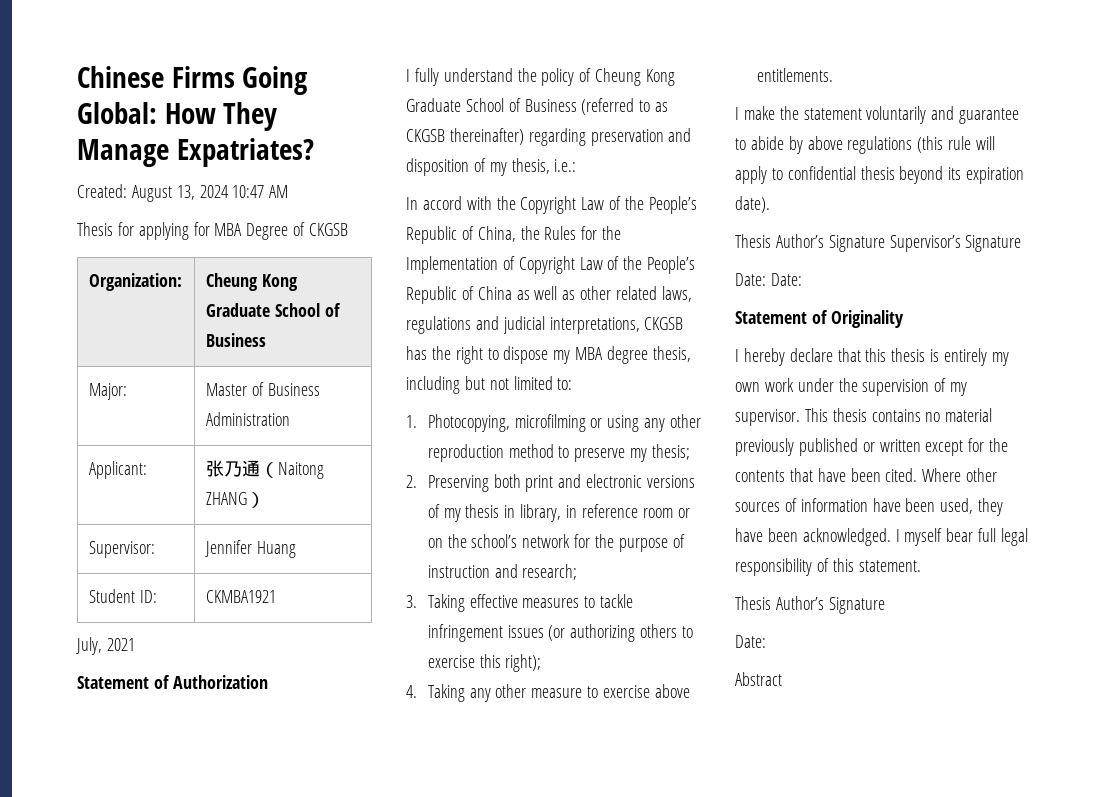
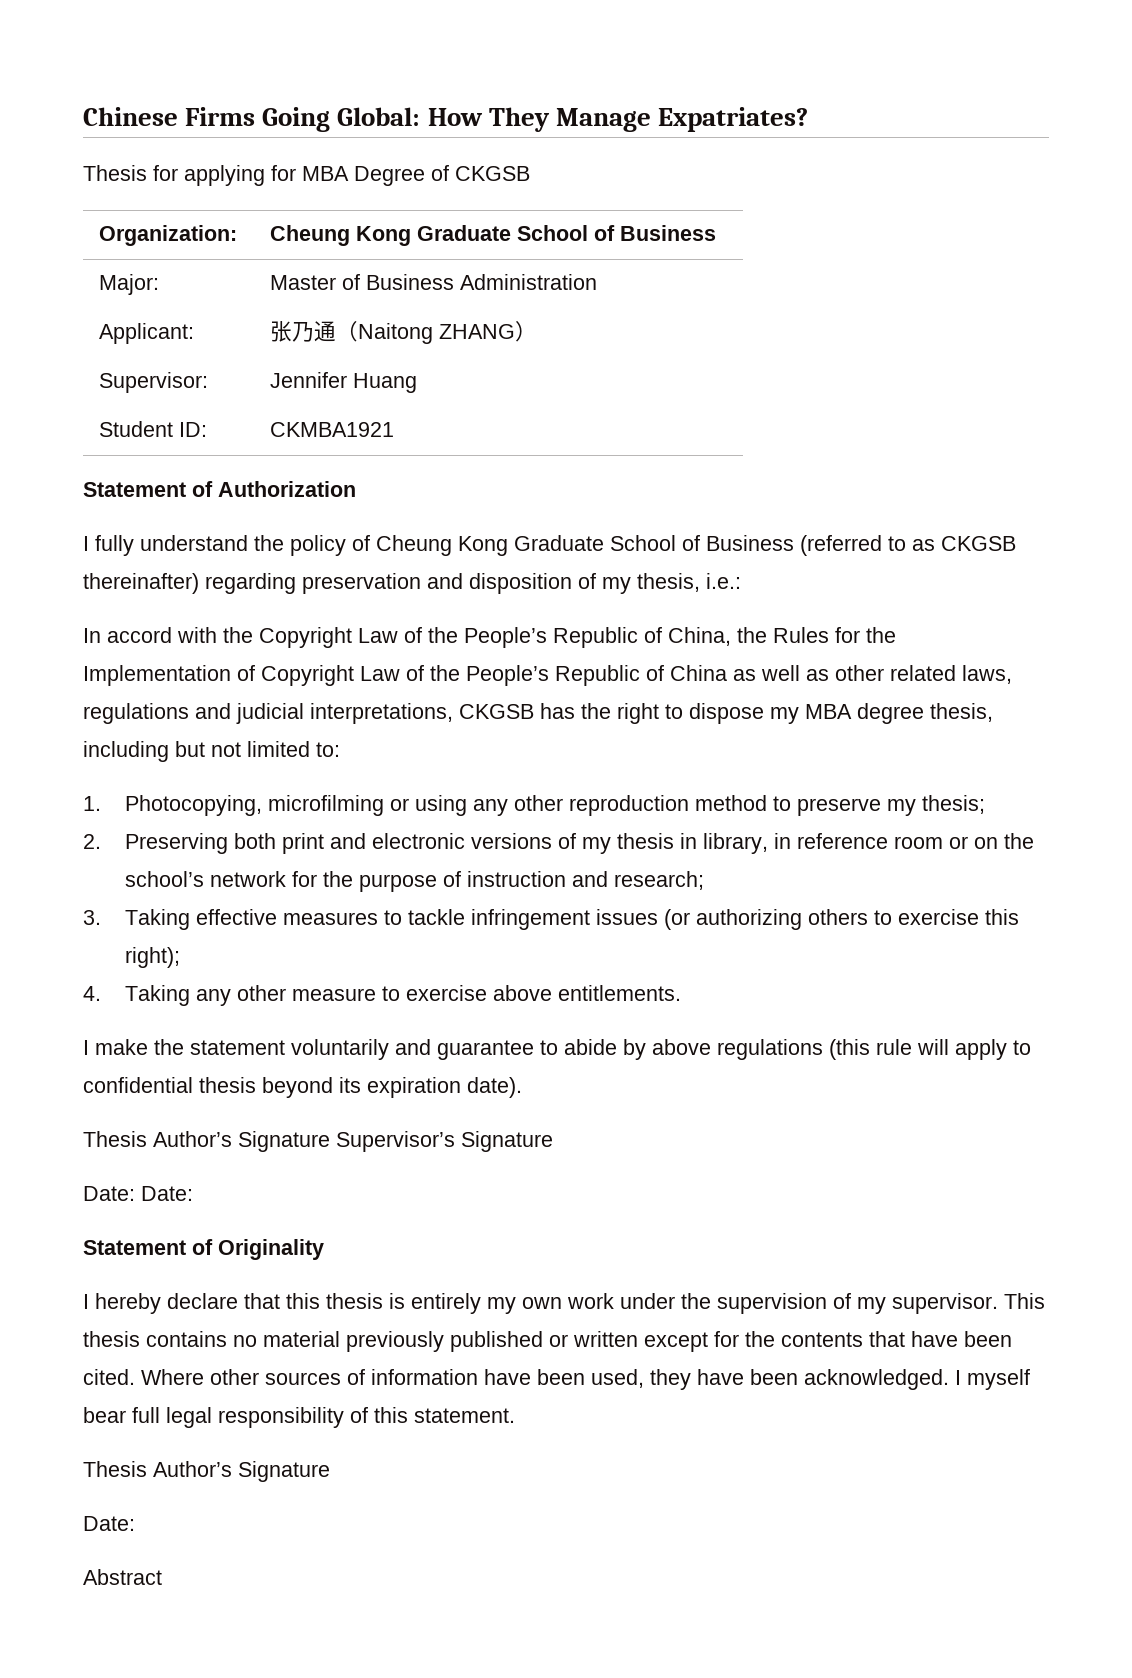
- Created: August 13, 2024 10:47 AM
- July, 2021

